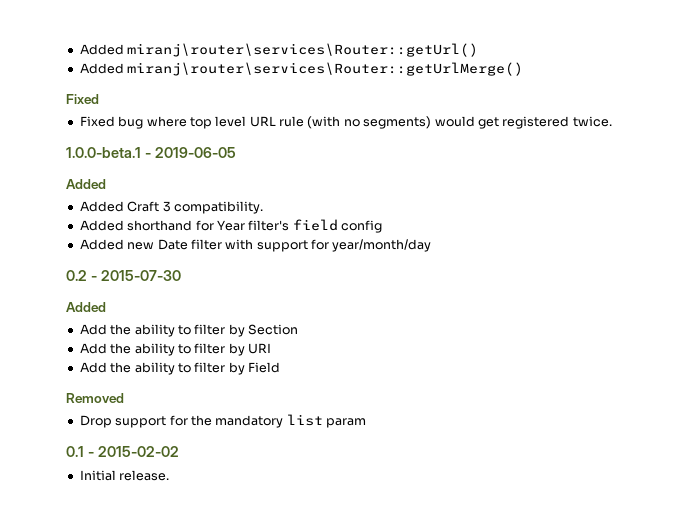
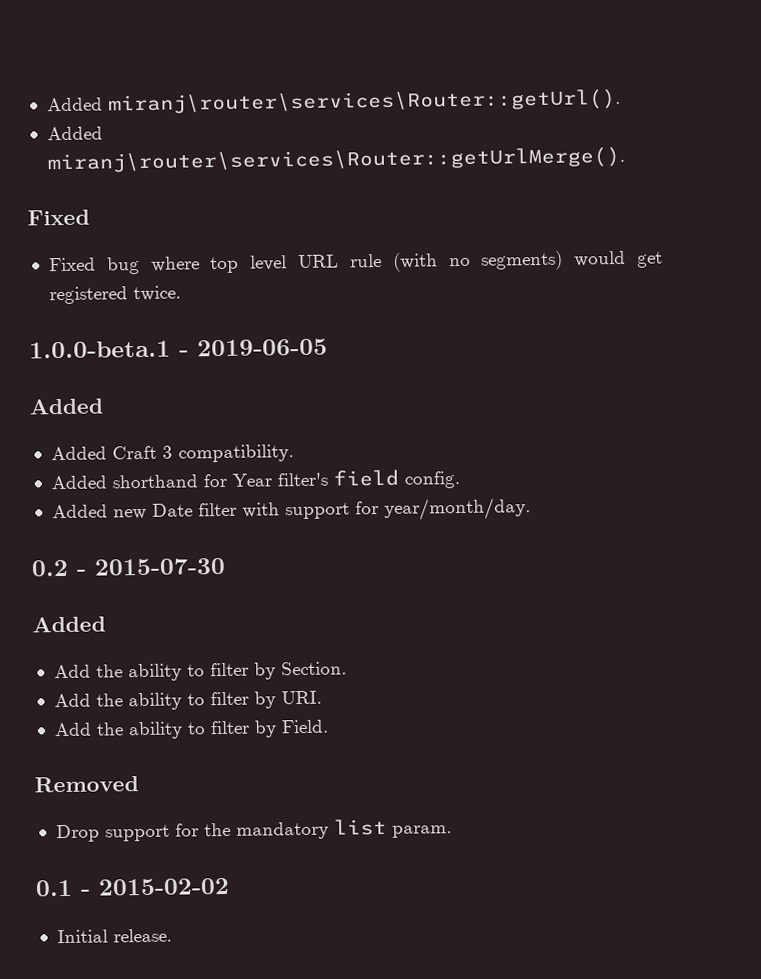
- Added miranj\router\services\Router::getUrl()
- Added miranj\router\services\Router::getUrlMerge()
+ Added miranj\router\services\Router::getUrl().
+ Added miranj\router\services\Router::getUrlMerge().
- Added shorthand for Year filter's field config
+ Added shorthand for Year filter's field config.
- Added new Date filter with support for year/month/day
+ Added new Date filter with support for year/month/day.
- Add the ability to filter by Section
- Add the ability to filter by URI
- Add the ability to filter by Field
+ Add the ability to filter by Section.
+ Add the ability to filter by URI.
+ Add the ability to filter by Field.
- Drop support for the mandatory list param
+ Drop support for the mandatory list param.

